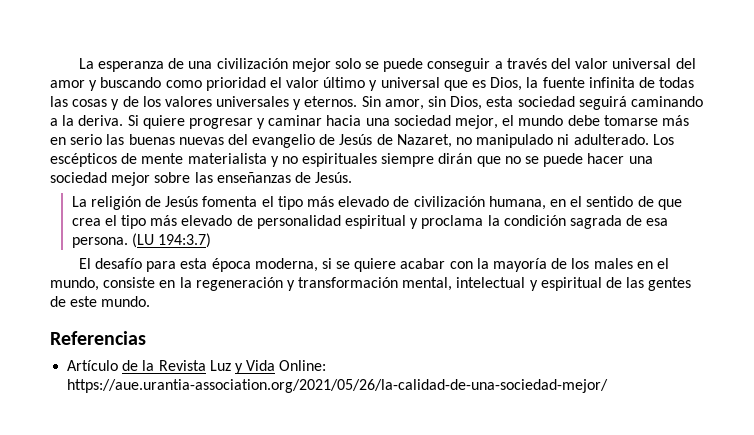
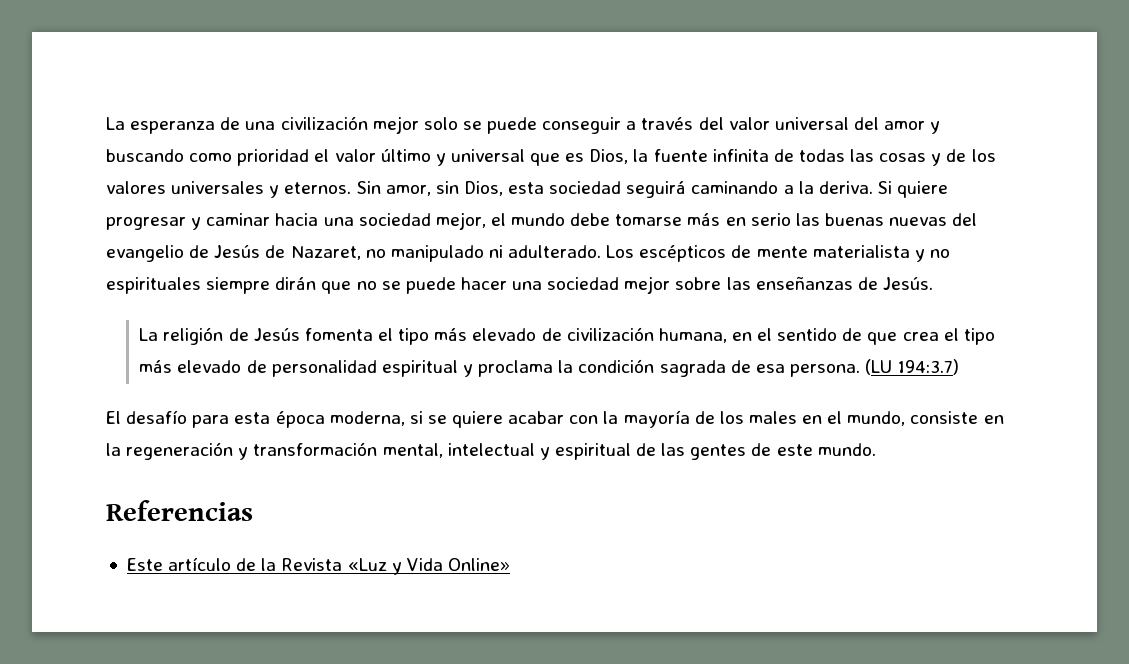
- Artículo de la Revista Luz y Vida Online: https://aue.urantia-association.org/2021/05/26/la-calidad-de-una-sociedad-mejor/
+ Este artículo de la Revista «Luz y Vida Online»

